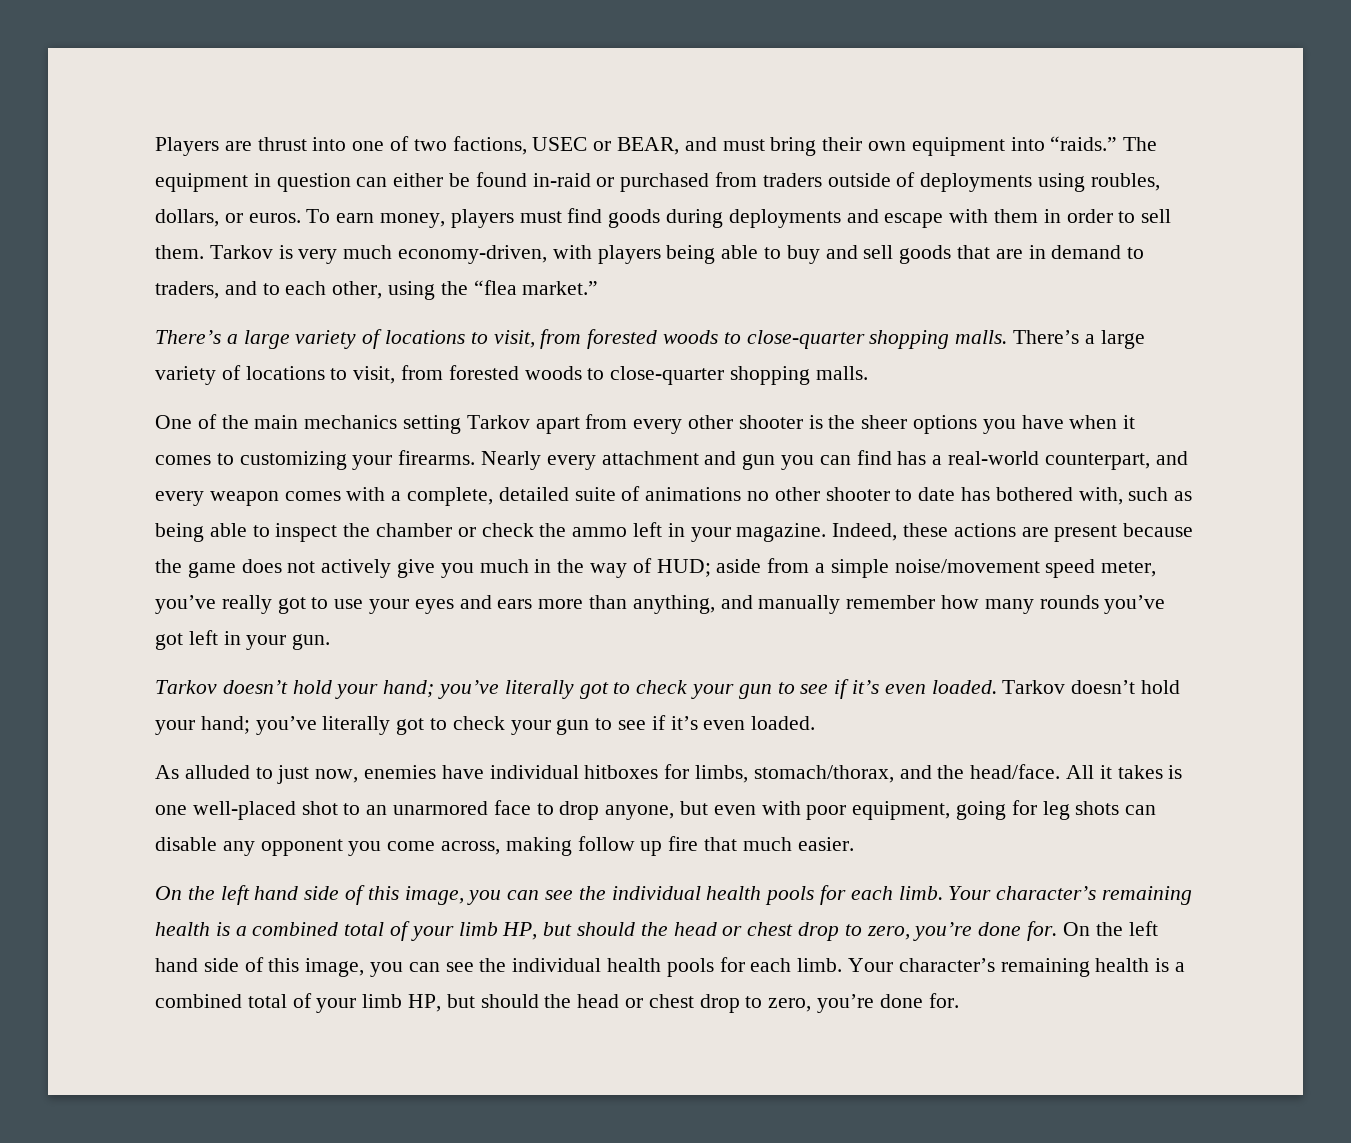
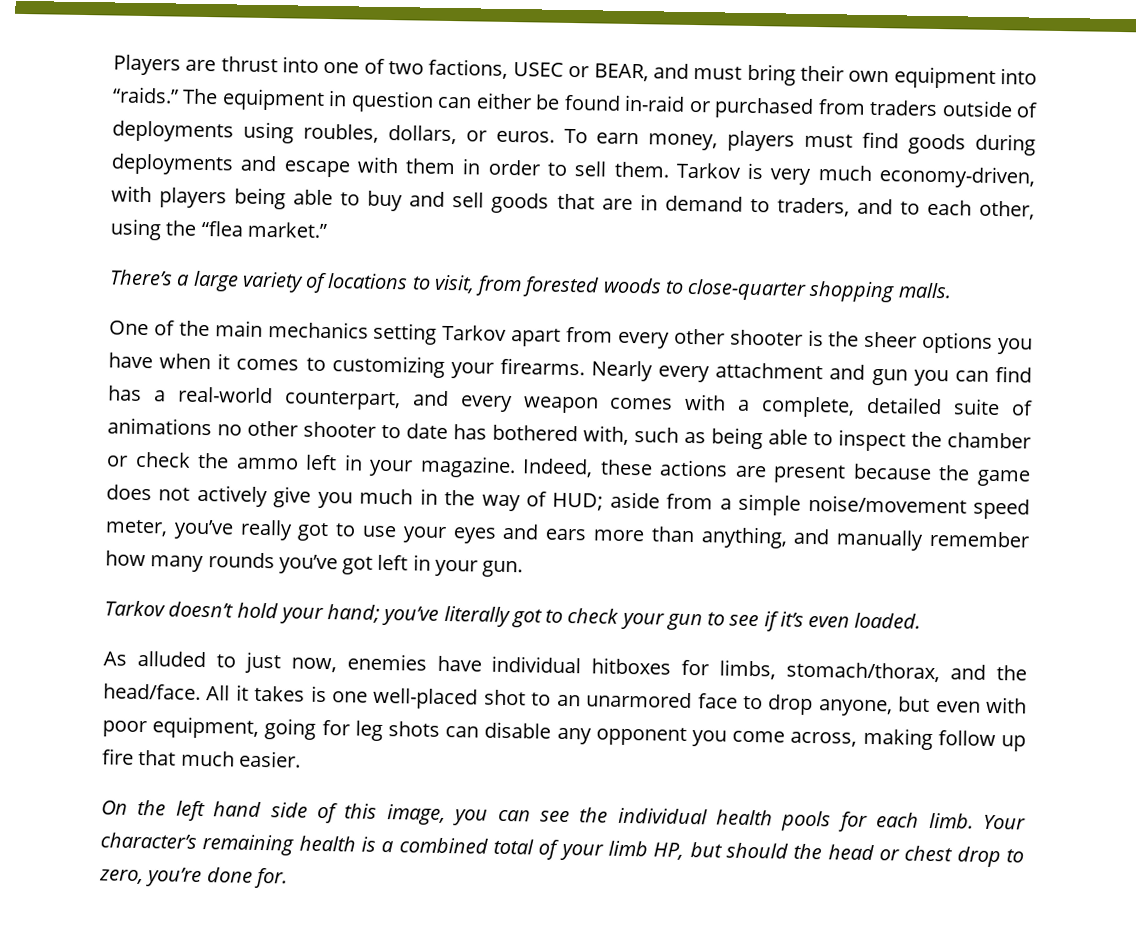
- There’s a large variety of locations to visit, from forested woods to close-quarter shopping malls. There’s a large variety of locations to visit, from forested woods to close-quarter shopping malls.
+ There’s a large variety of locations to visit, from forested woods to close-quarter shopping malls.
- Tarkov doesn’t hold your hand; you’ve literally got to check your gun to see if it’s even loaded. Tarkov doesn’t hold your hand; you’ve literally got to check your gun to see if it’s even loaded.
+ Tarkov doesn’t hold your hand; you’ve literally got to check your gun to see if it’s even loaded.
- Your character’s remaining health is a combined total of your limb HP, but should the head or chest drop to zero, you’re done for. On the left hand side of this image, you can see the individual health pools for each limb. Your character’s remaining health is a combined total of your limb HP, but should the head or chest drop to zero, you’re done for.
+ Your character’s remaining health is a combined total of your limb HP, but should the head or chest drop to zero, you’re done for.

